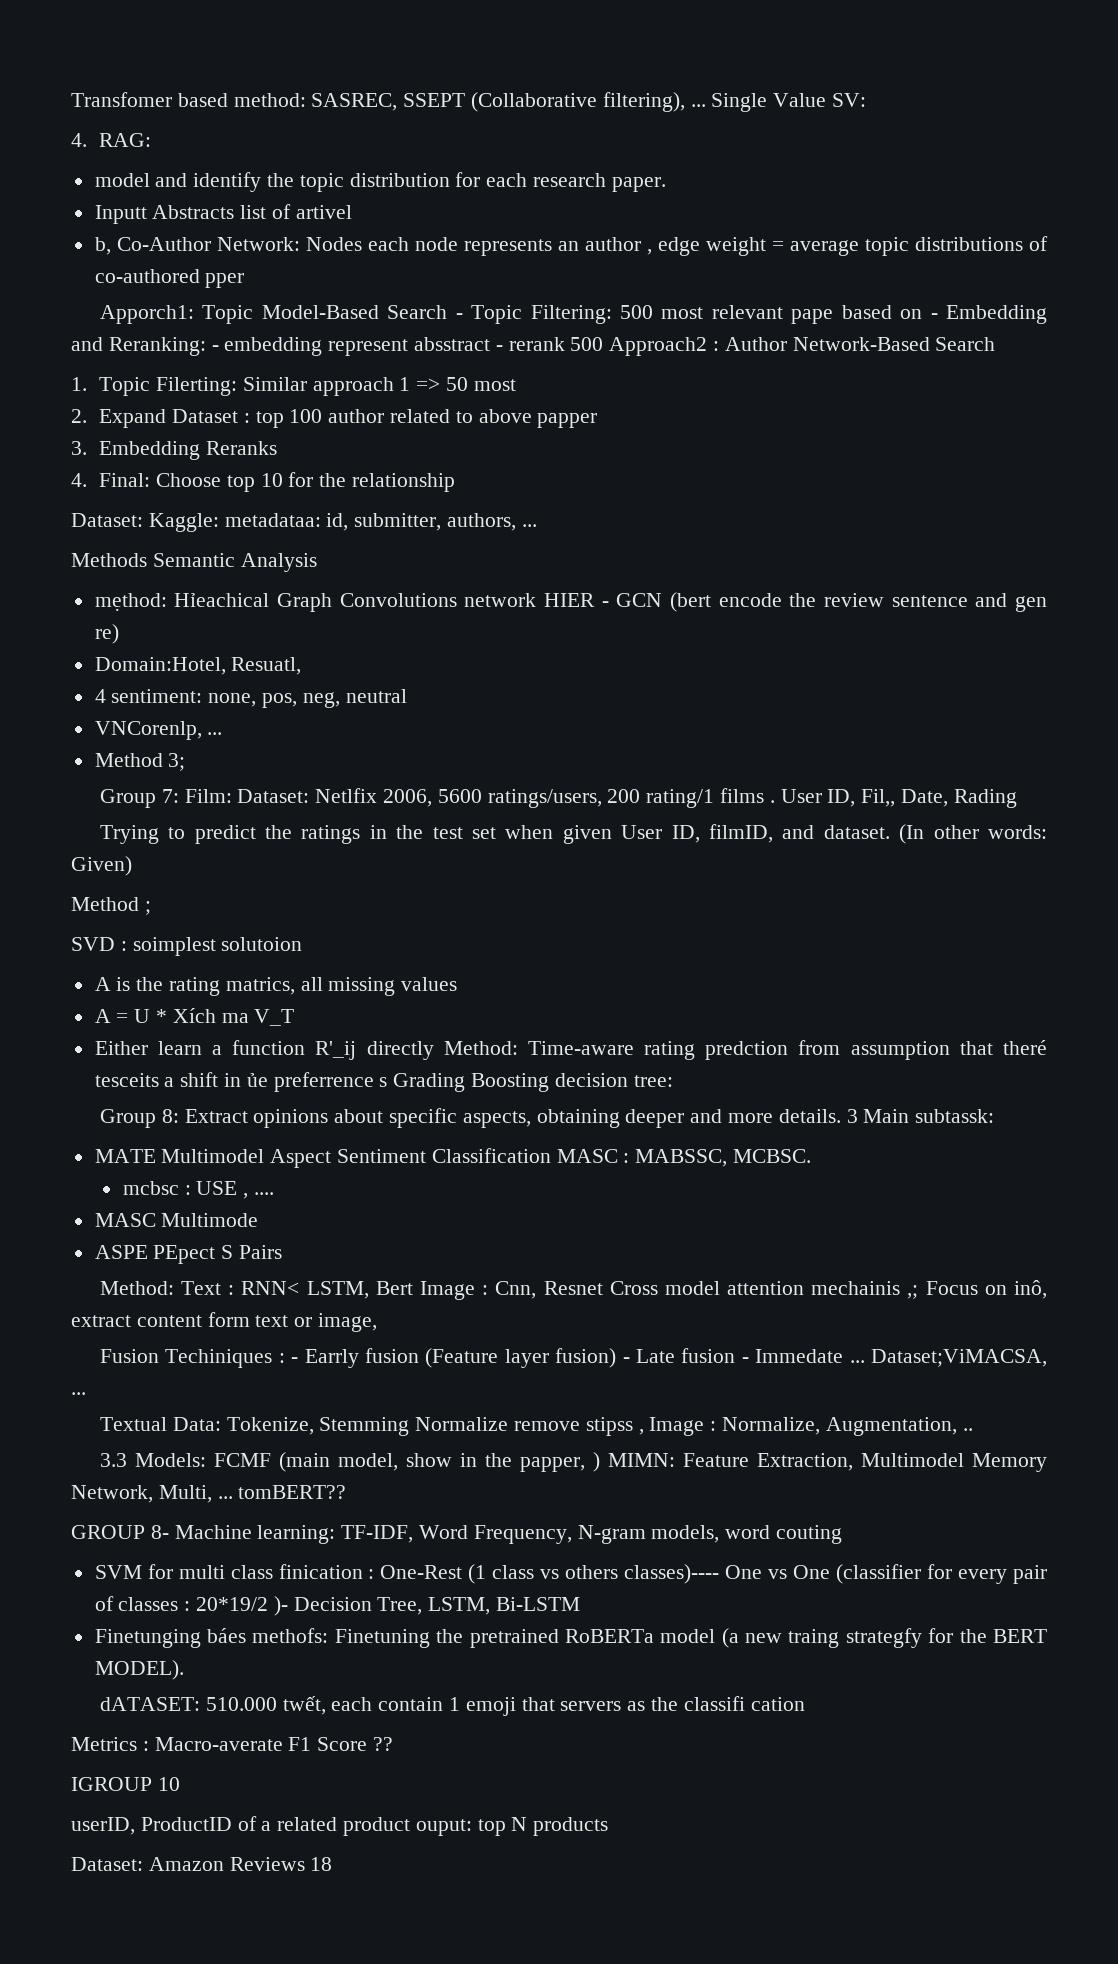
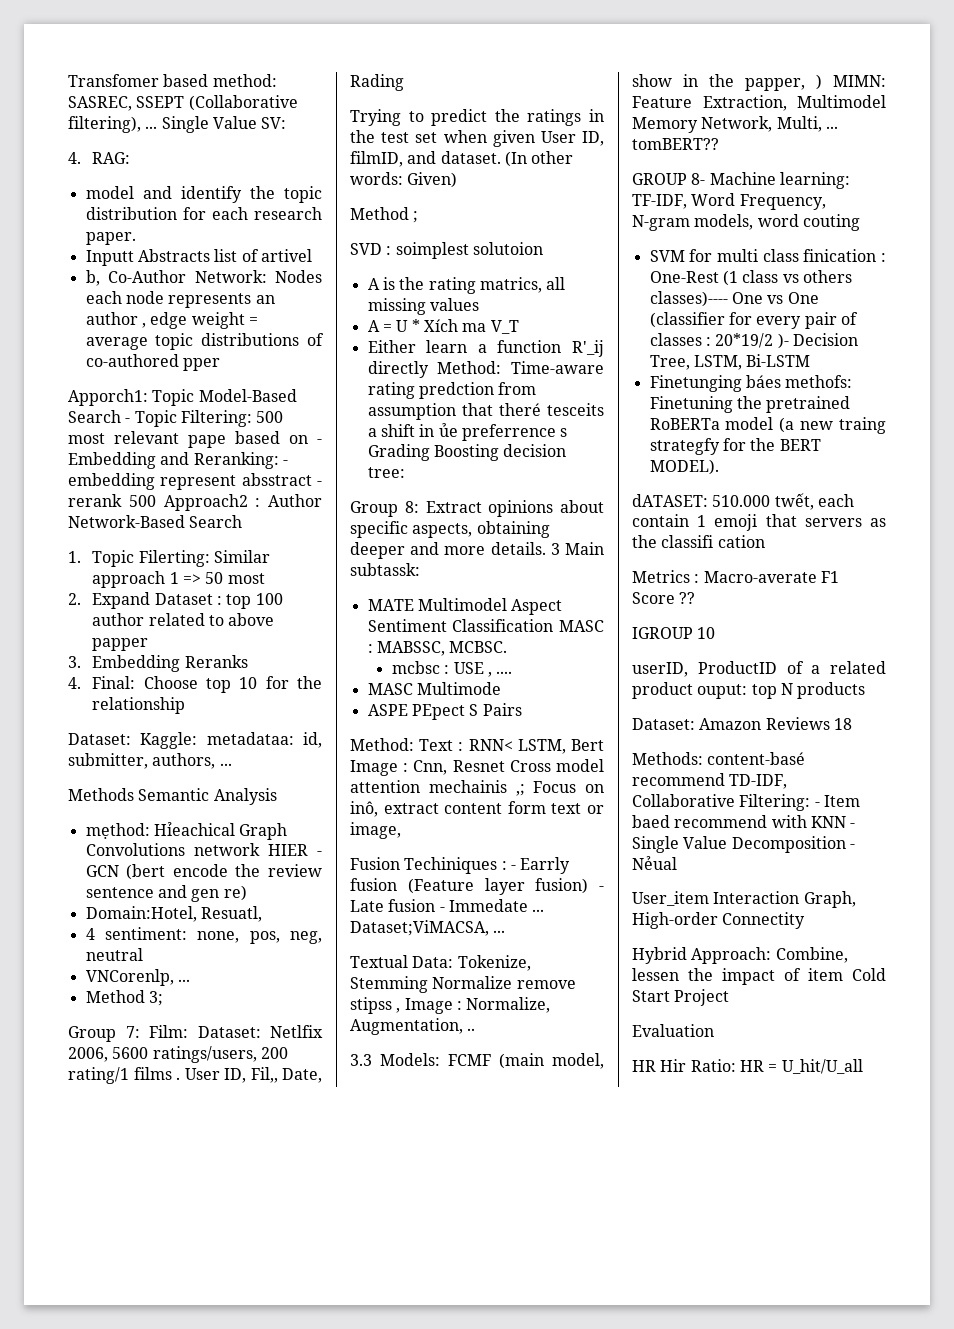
+ Methods: content-basé recommend TD-IDF, Collaborative Filtering: - Item baed recommend with KNN - Single Value Decomposition - Nẻual
+ User_item Interaction Graph, High-order Connectity
+ Hybrid Approach: Combine, lessen the impact of item Cold Start Project
+ Evaluation
+ HR Hir Ratio: HR = U_hit/U_all

